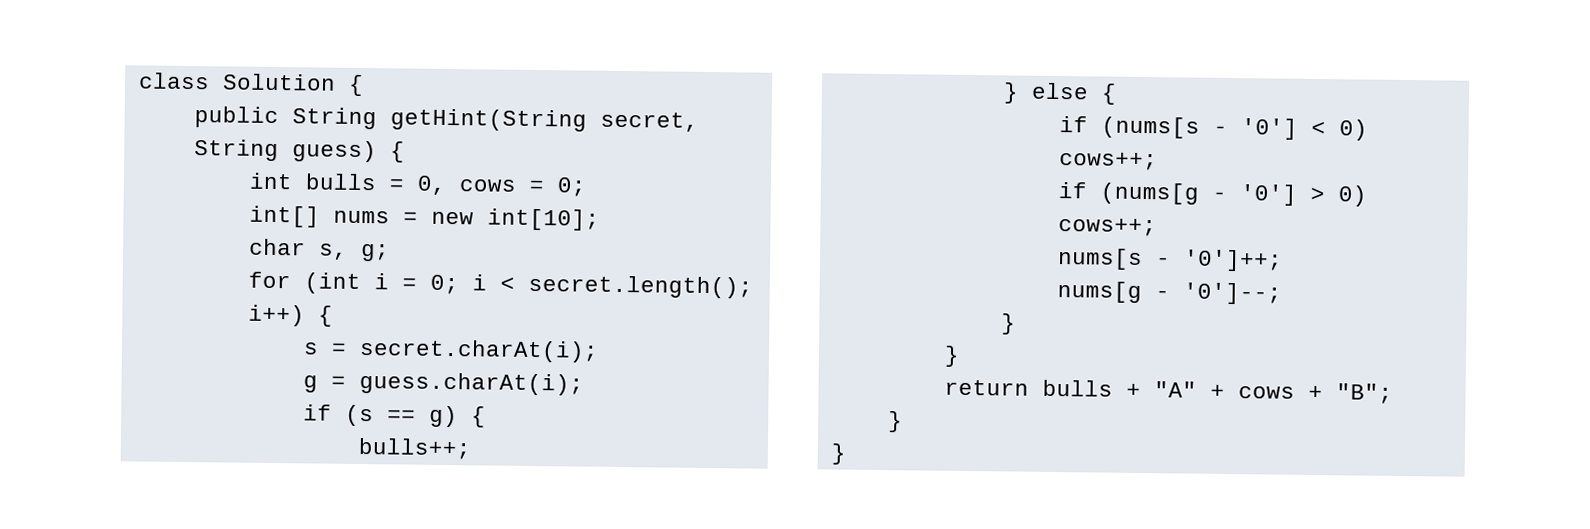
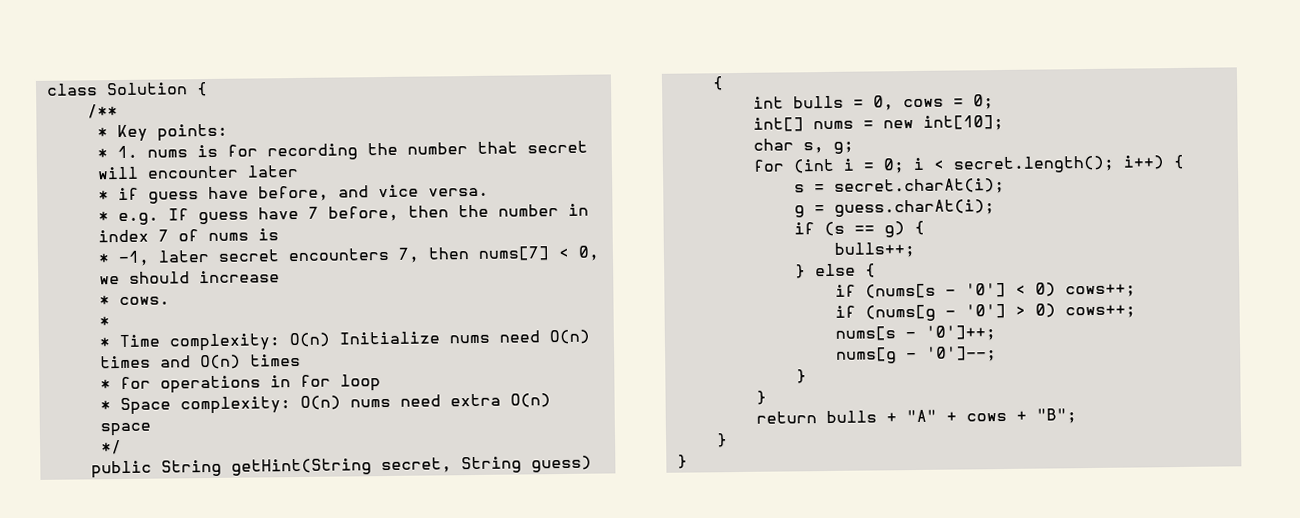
+ /**
+ * Key points:
+ * 1. nums is for recording the number that secret will encounter later
+ * if guess have before, and vice versa.
+ * e.g. If guess have 7 before, then the number in index 7 of nums is
+ * -1, later secret encounters 7, then nums[7] < 0, we should increase
+ * cows.
+ *
+ * Time complexity: O(n) Initialize nums need O(n) times and O(n) times
+ * for operations in for loop
+ * Space complexity: O(n) nums need extra O(n) space
+ */

